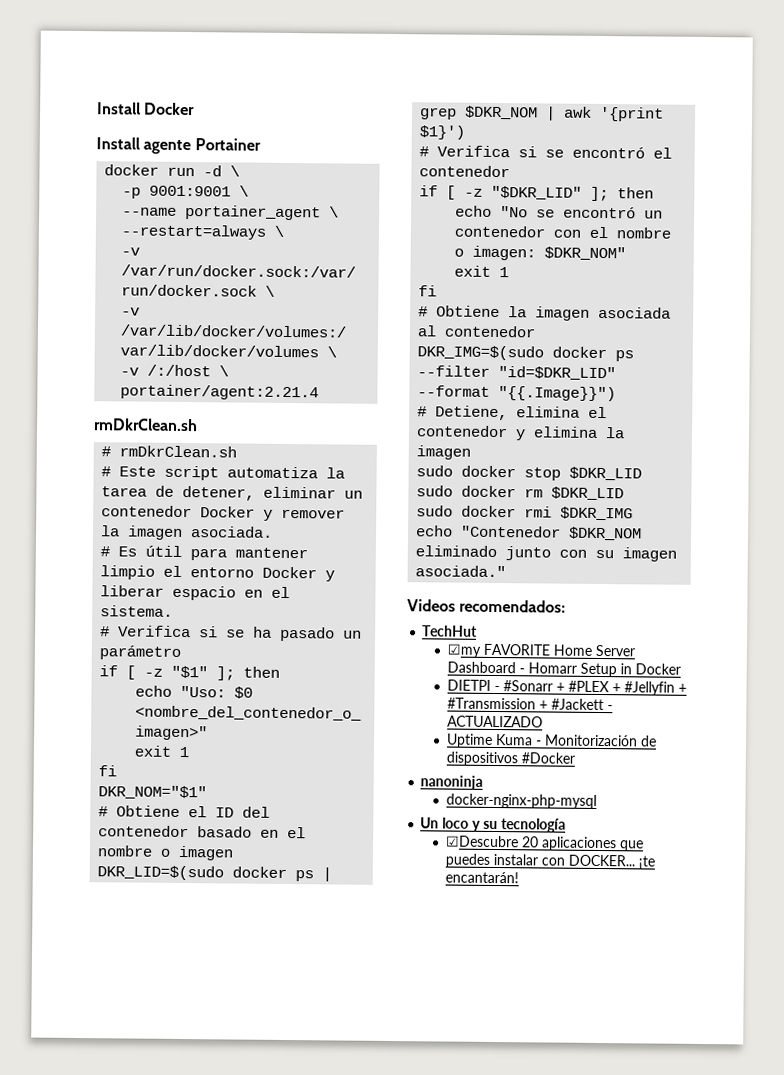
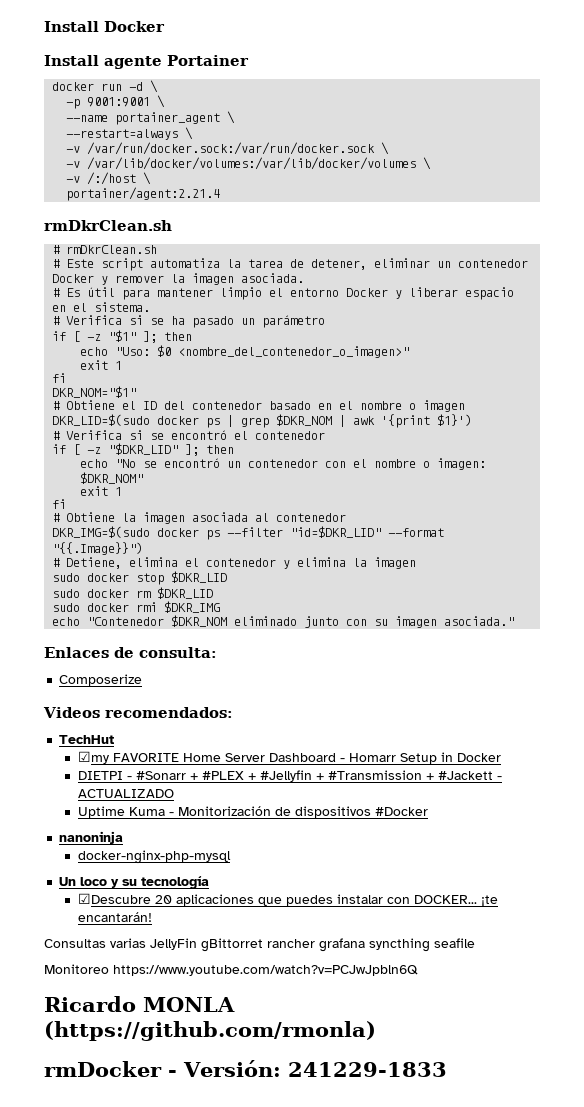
+ Enlaces de consulta:
+ Composerize
+ Consultas varias JellyFin gBittorret rancher grafana syncthing seafile
+ Monitoreo https://www.youtube.com/watch?v=PCJwJpbln6Q
+ Ricardo MONLA (https://github.com/rmonla)
+ rmDocker - Versión: 241229-1833

